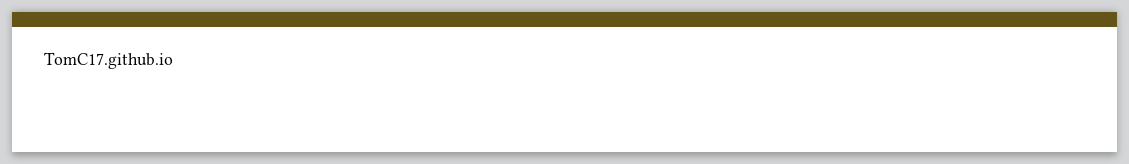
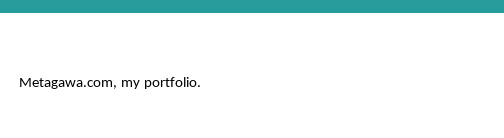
- TomC17.github.io
+ Metagawa.com, my portfolio.

